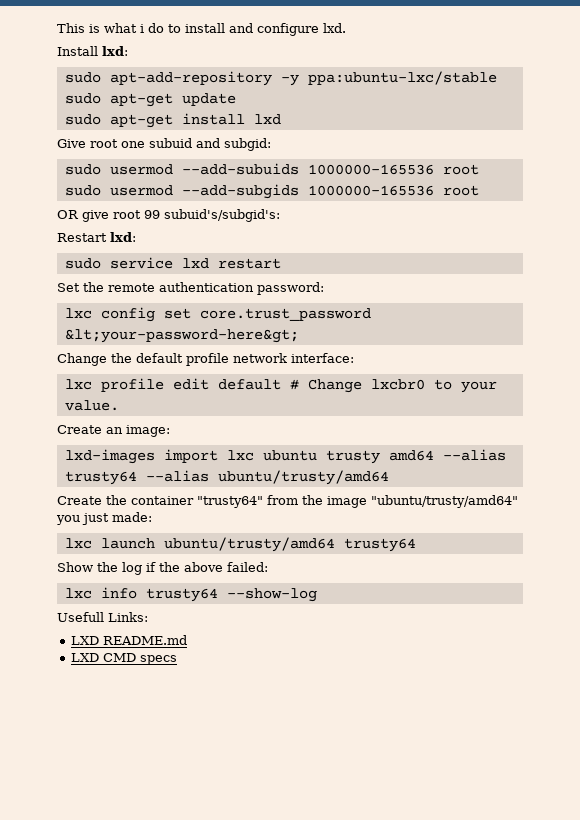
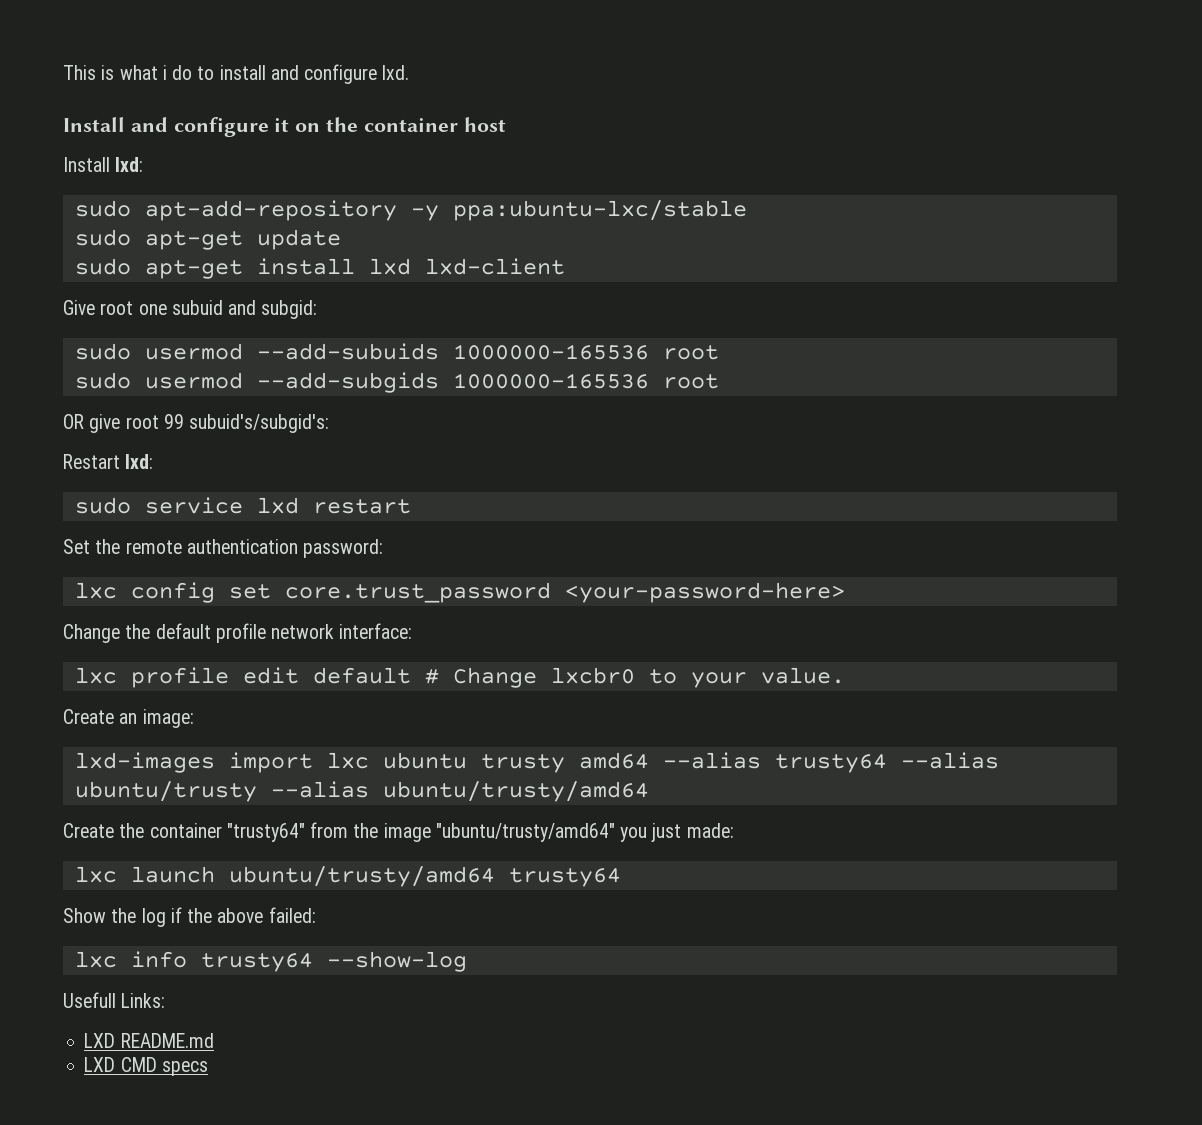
+ Install and configure it on the container host
- sudo apt-get install lxd
+ sudo apt-get install lxd lxd-client
- lxc config set core.trust_password &lt;your-password-here&gt;
+ lxc config set core.trust_password <your-password-here>
- lxd-images import lxc ubuntu trusty amd64 --alias trusty64 --alias ubuntu/trusty/amd64
+ lxd-images import lxc ubuntu trusty amd64 --alias trusty64 --alias ubuntu/trusty --alias ubuntu/trusty/amd64

